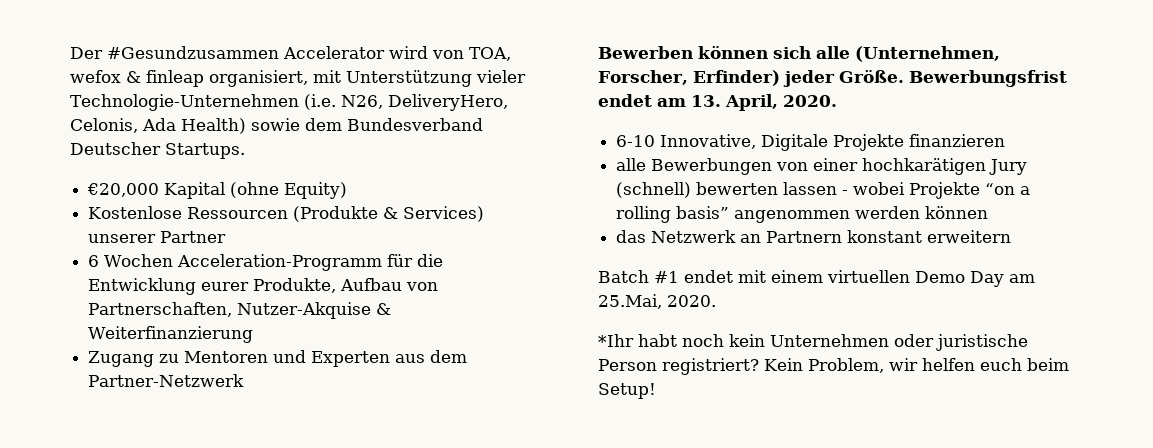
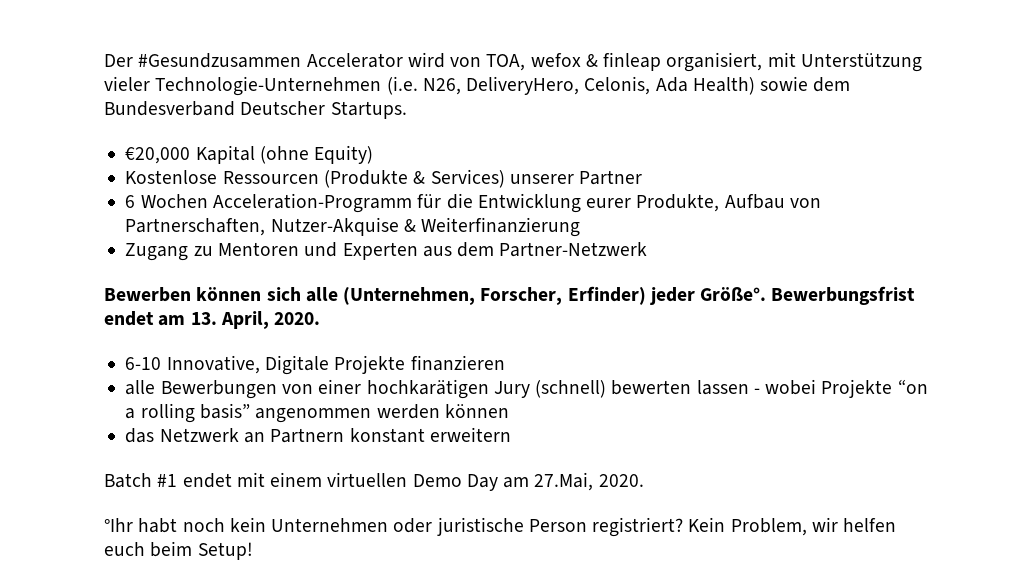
- Bewerben können sich alle (Unternehmen, Forscher, Erfinder) jeder Größe.
+ Bewerben können sich alle (Unternehmen, Forscher, Erfinder) jeder Größe°.
- Batch #1 endet mit einem virtuellen Demo Day am 25.Mai, 2020.
- *Ihr habt noch kein Unternehmen oder juristische Person registriert?
+ Batch #1 endet mit einem virtuellen Demo Day am 27.Mai, 2020.
+ °Ihr habt noch kein Unternehmen oder juristische Person registriert?

